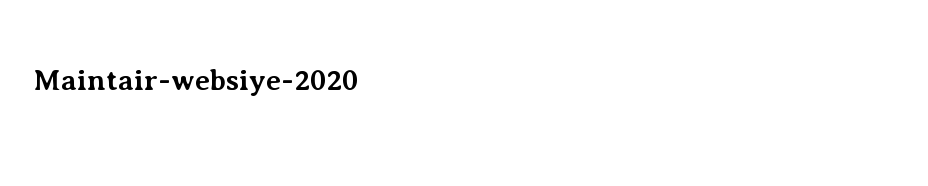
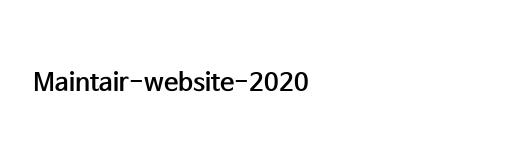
- Maintair-websiye-2020
+ Maintair-website-2020

